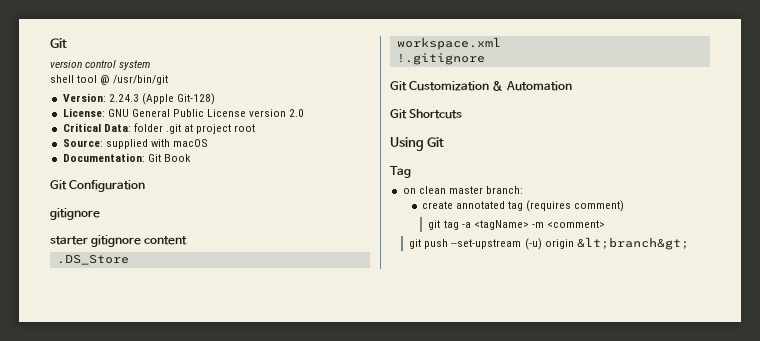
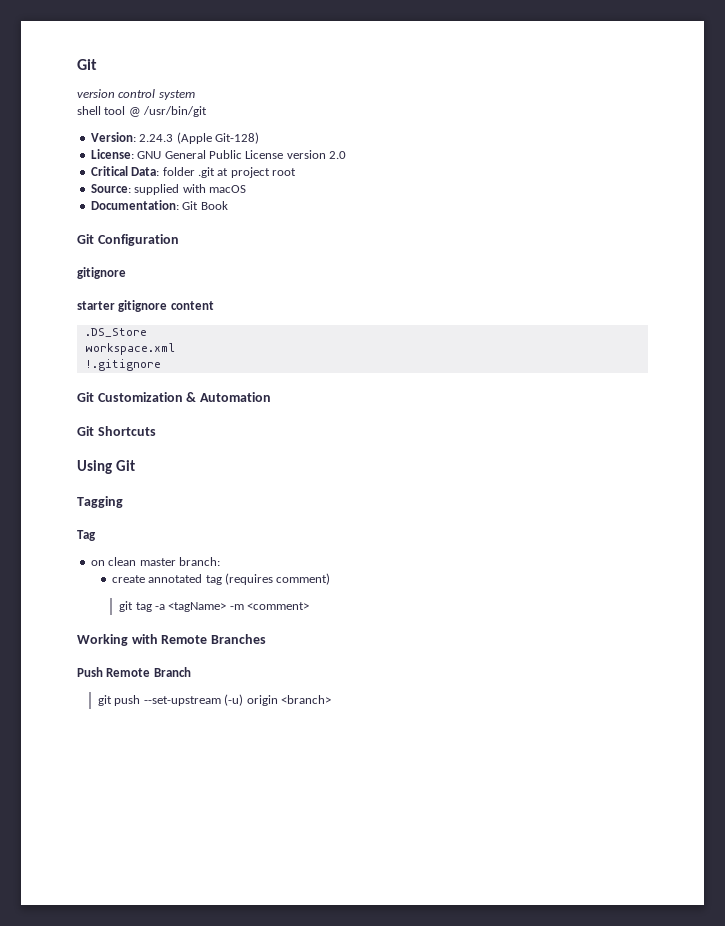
+ Tagging
+ Working with Remote Branches
+ Push Remote Branch
- git push --set-upstream (-u) origin &lt;branch&gt;
+ git push --set-upstream (-u) origin <branch>

